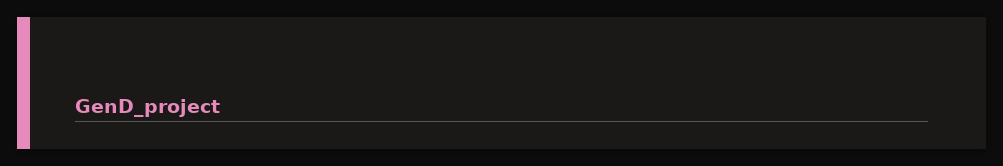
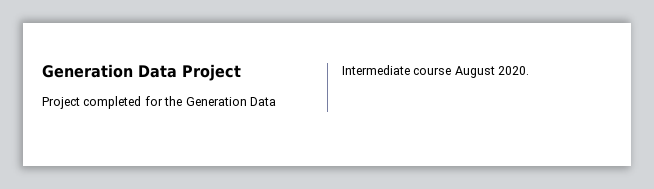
- GenD_project
+ Generation Data Project
+ Project completed for the Generation Data Intermediate course August 2020.

